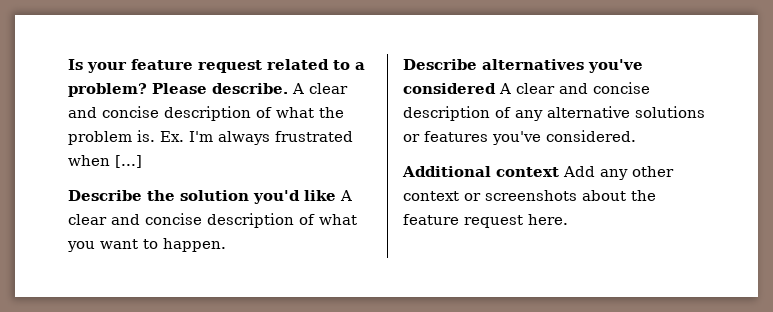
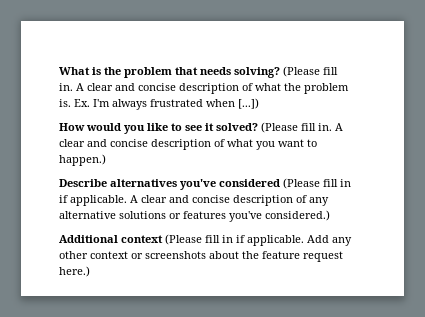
- Is your feature request related to a problem? Please describe.
+ What is the problem that needs solving? (Please fill in.
- Ex. I'm always frustrated when [...]
- Describe the solution you'd like A clear and concise description of what you want to happen.
+ Ex. I'm always frustrated when [...])
+ How would you like to see it solved? (Please fill in. A clear and concise description of what you want to happen.)
- Describe alternatives you've considered A clear and concise description of any alternative solutions or features you've considered.
+ Describe alternatives you've considered (Please fill in if applicable. A clear and concise description of any alternative solutions or features you've considered.)
- Additional context Add any other context or screenshots about the feature request here.
+ Additional context (Please fill in if applicable. Add any other context or screenshots about the feature request here.)

